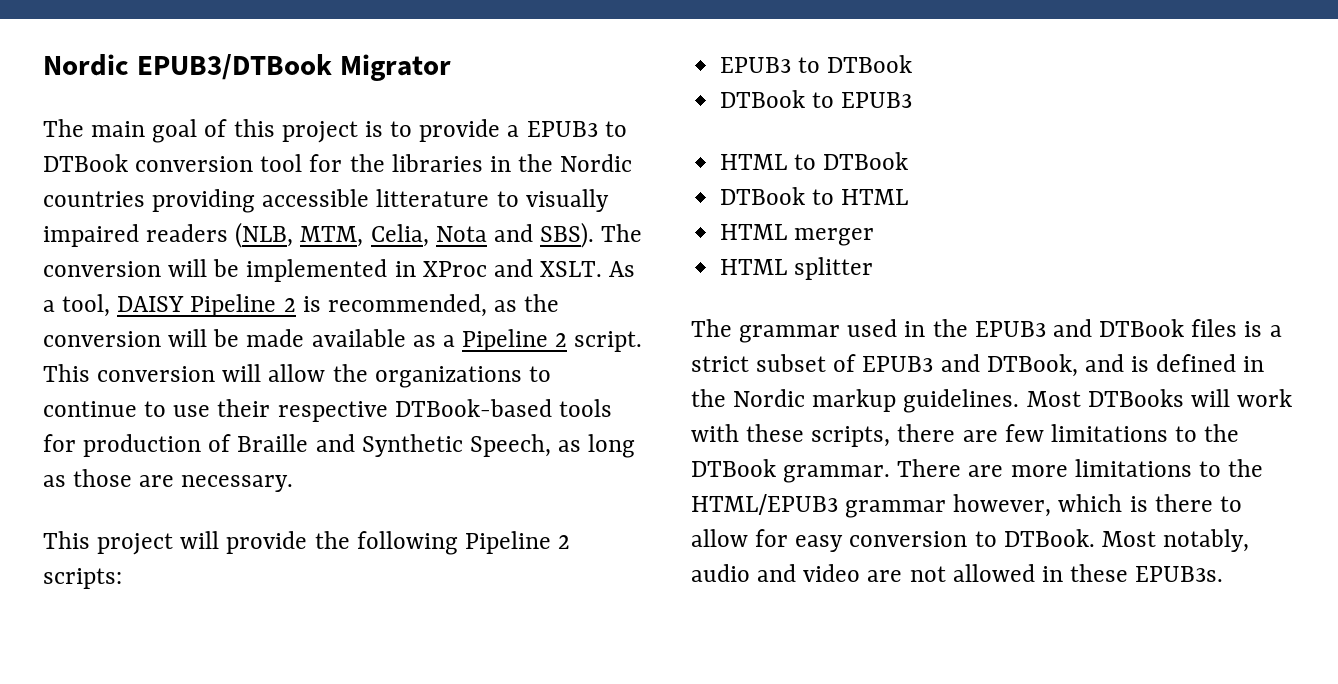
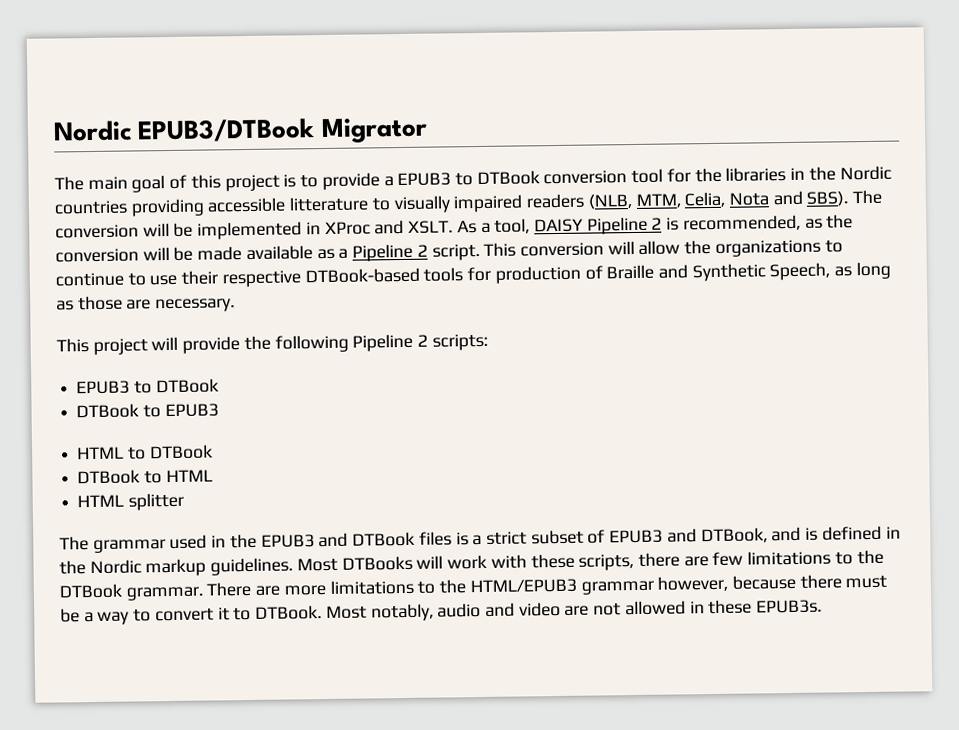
- HTML merger
- There are more limitations to the HTML/EPUB3 grammar however, which is there to allow for easy conversion to DTBook.
+ There are more limitations to the HTML/EPUB3 grammar however, because there must be a way to convert it to DTBook.

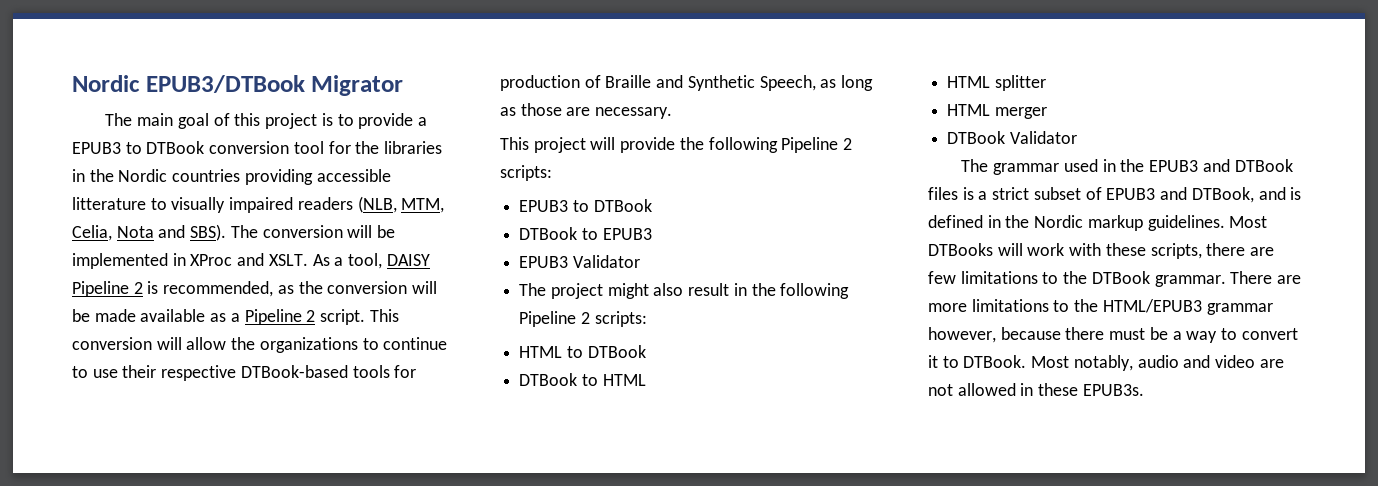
+ EPUB3 Validator
+ The project might also result in the following Pipeline 2 scripts:
+ HTML merger
+ DTBook Validator

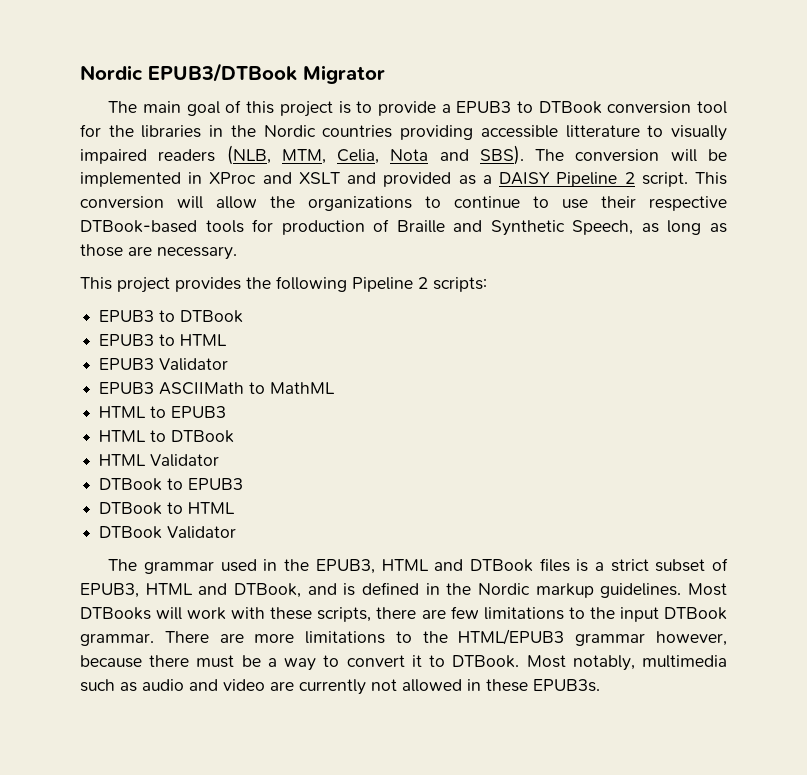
- The conversion will be implemented in XProc and XSLT. As a tool, DAISY Pipeline 2 is recommended, as the conversion will be made available as a Pipeline 2 script.
+ The conversion will be implemented in XProc and XSLT and provided as a DAISY Pipeline 2 script.
- This project will provide the following Pipeline 2 scripts:
+ This project provides the following Pipeline 2 scripts:
- DTBook to EPUB3
+ EPUB3 to HTML
- The project might also result in the following Pipeline 2 scripts:
+ EPUB3 ASCIIMath to MathML
+ HTML to EPUB3
  HTML to DTBook
+ HTML Validator
+ DTBook to EPUB3
- HTML splitter
- HTML merger
- The grammar used in the EPUB3 and DTBook files is a strict subset of EPUB3 and DTBook, and is defined in the Nordic markup guidelines.
+ The grammar used in the EPUB3, HTML and DTBook files is a strict subset of EPUB3, HTML and DTBook, and is defined in the Nordic markup guidelines.
- Most DTBooks will work with these scripts, there are few limitations to the DTBook grammar.
+ Most DTBooks will work with these scripts, there are few limitations to the input DTBook grammar.
- Most notably, audio and video are not allowed in these EPUB3s.
+ Most notably, multimedia such as audio and video are currently not allowed in these EPUB3s.

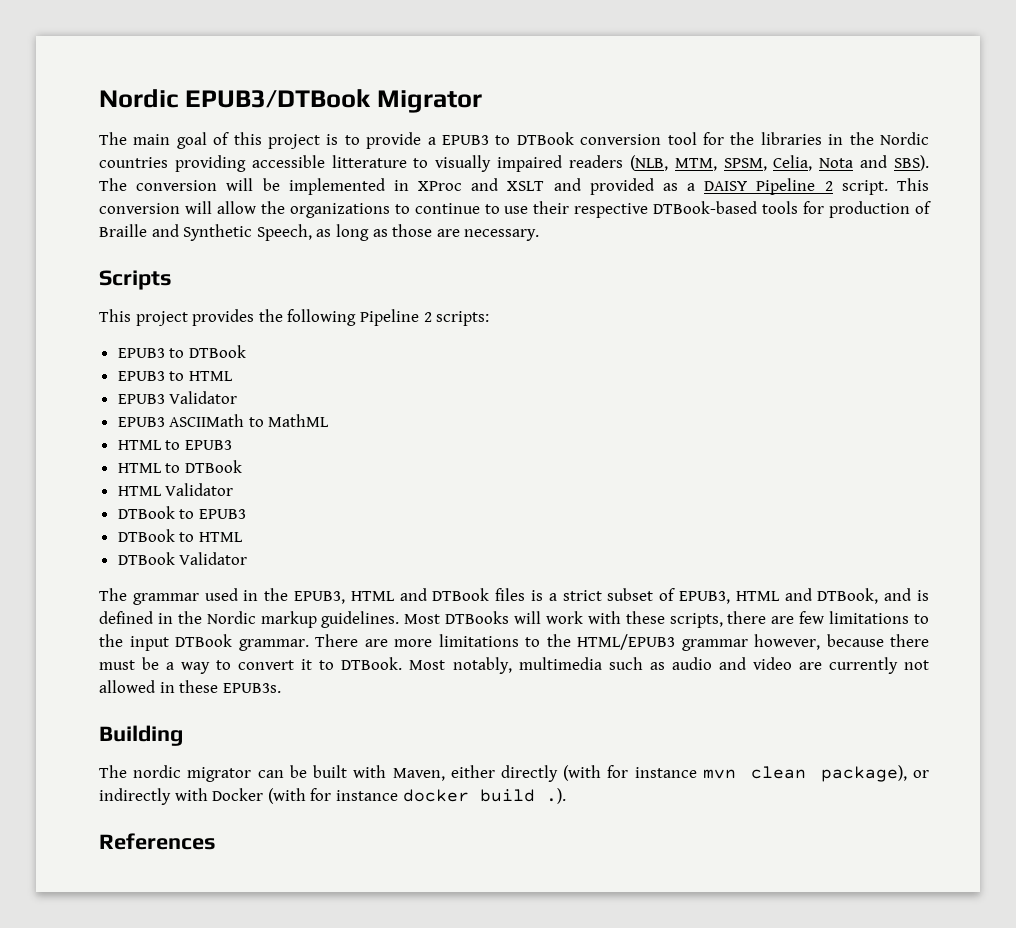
- The main goal of this project is to provide a EPUB3 to DTBook conversion tool for the libraries in the Nordic countries providing accessible litterature to visually impaired readers (NLB, MTM, Celia, Nota and SBS).
+ The main goal of this project is to provide a EPUB3 to DTBook conversion tool for the libraries in the Nordic countries providing accessible litterature to visually impaired readers (NLB, MTM, SPSM, Celia, Nota and SBS).
+ Scripts
+ Building
+ The nordic migrator can be built with Maven, either directly (with for instance mvn clean package), or indirectly with Docker (with for instance docker build .).
+ References

